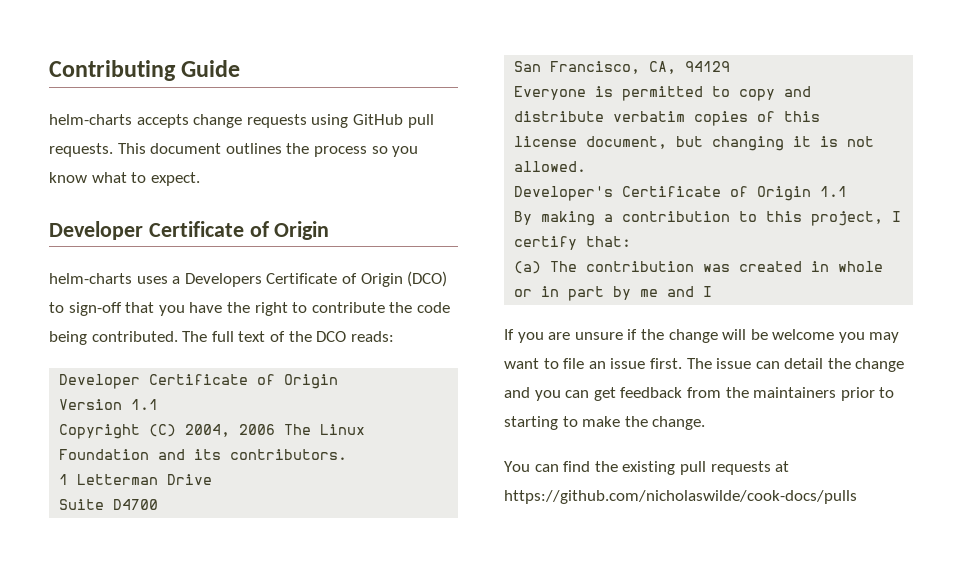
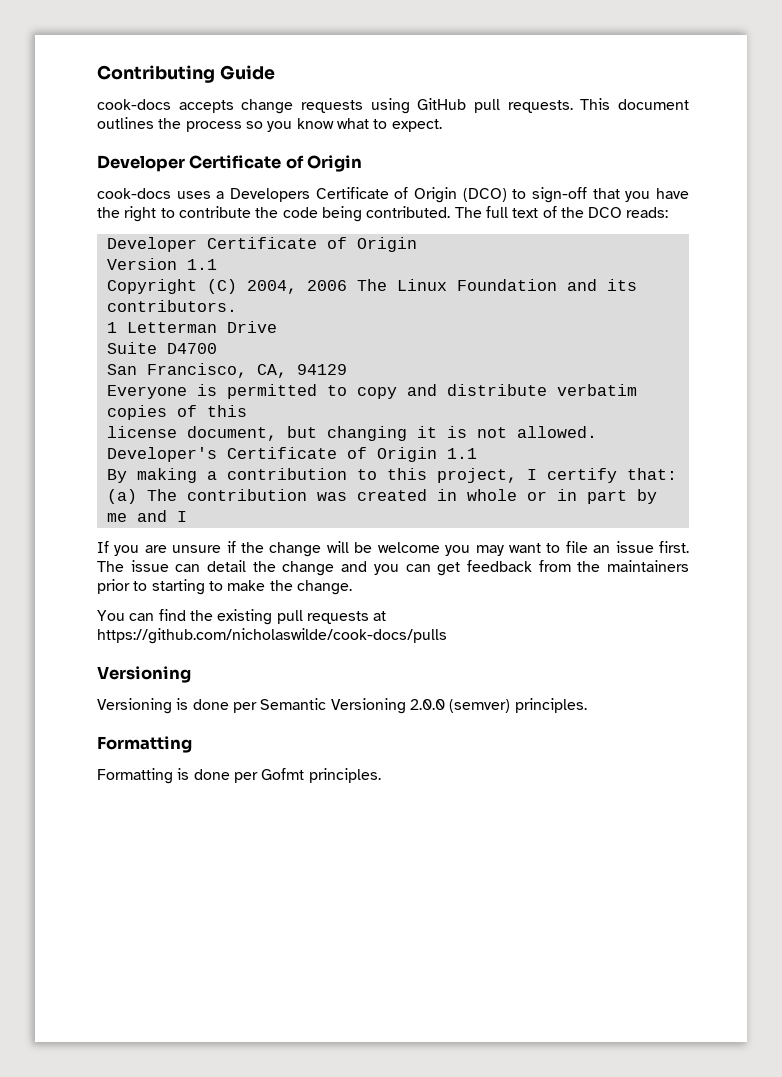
- helm-charts accepts change requests using GitHub pull requests.
+ cook-docs accepts change requests using GitHub pull requests.
- helm-charts uses a Developers Certificate of Origin (DCO) to sign-off that you have the right to contribute the code being contributed.
+ cook-docs uses a Developers Certificate of Origin (DCO) to sign-off that you have the right to contribute the code being contributed.
  You can find the existing pull requests at https://github.com/nicholaswilde/cook-docs/pulls
+ Versioning
+ Versioning is done per Semantic Versioning 2.0.0 (semver) principles.
+ Formatting
+ Formatting is done per Gofmt principles.

